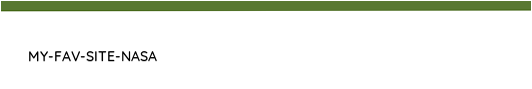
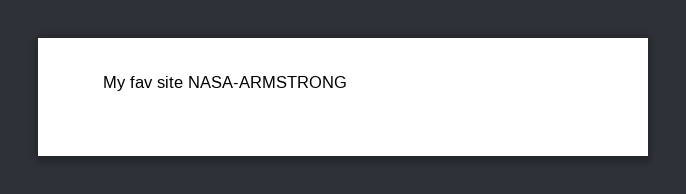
- MY-FAV-SITE-NASA
+ My fav site NASA-ARMSTRONG

